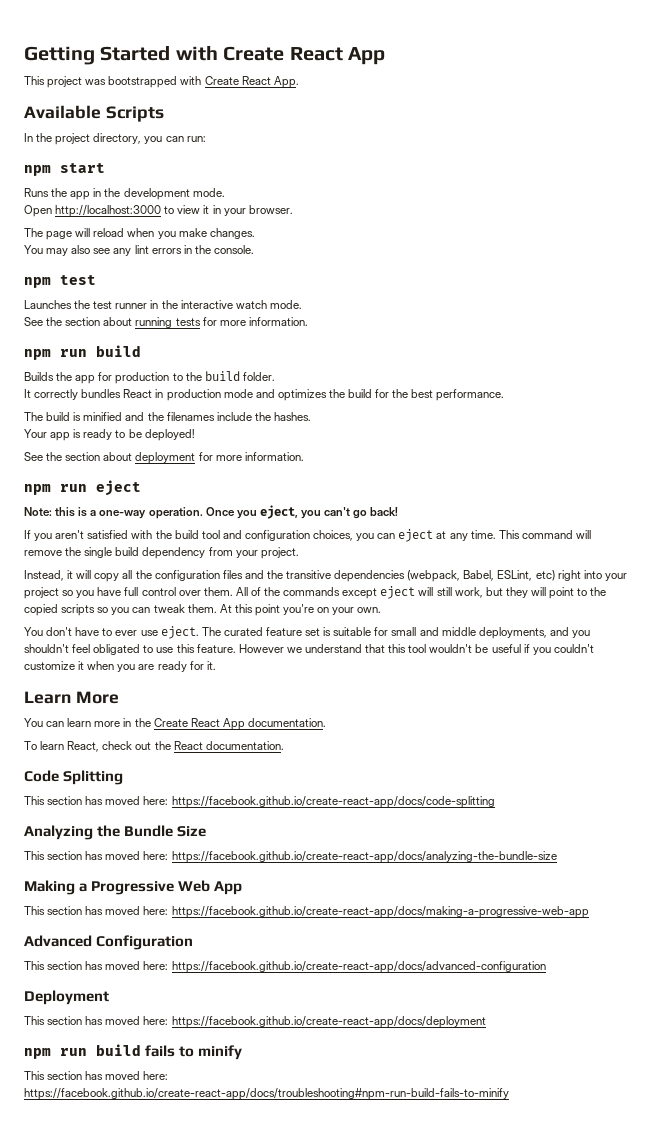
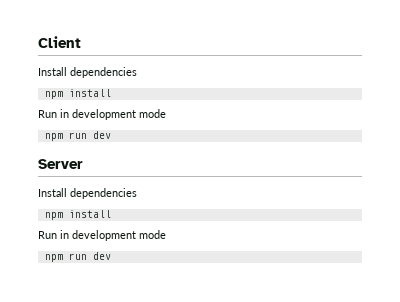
- Getting Started with Create React App
- This project was bootstrapped with Create React App.
- Available Scripts
- In the project directory, you can run:
- npm start
- Runs the app in the development mode.
- Open http://localhost:3000 to view it in your browser.
- The page will reload when you make changes.
- You may also see any lint errors in the console.
- npm test
- Launches the test runner in the interactive watch mode.
- See the section about running tests for more information.
- npm run build
- Builds the app for production to the build folder.
- It correctly bundles React in production mode and optimizes the build for the best performance.
- The build is minified and the filenames include the hashes.
- Your app is ready to be deployed!
- See the section about deployment for more information.
- npm run eject
- Note: this is a one-way operation. Once you eject, you can't go back!
- If you aren't satisfied with the build tool and configuration choices, you can eject at any time. This command will remove the single build dependency from your project.
- Instead, it will copy all the configuration files and the transitive dependencies (webpack, Babel, ESLint, etc) right into your project so you have full control over them. All of the commands except eject will still work, but they will point to the copied scripts so you can tweak them. At this point you're on your own.
- You don't have to ever use eject. The curated feature set is suitable for small and middle deployments, and you shouldn't feel obligated to use this feature. However we understand that this tool wouldn't be useful if you couldn't customize it when you are ready for it.
- Learn More
- You can learn more in the Create React App documentation.
- To learn React, check out the React documentation.
- Code Splitting
- This section has moved here: https://facebook.github.io/create-react-app/docs/code-splitting
- Analyzing the Bundle Size
- This section has moved here: https://facebook.github.io/create-react-app/docs/analyzing-the-bundle-size
- Making a Progressive Web App
- This section has moved here: https://facebook.github.io/create-react-app/docs/making-a-progressive-web-app
- Advanced Configuration
- This section has moved here: https://facebook.github.io/create-react-app/docs/advanced-configuration
- Deployment
- This section has moved here: https://facebook.github.io/create-react-app/docs/deployment
- npm run build fails to minify
- This section has moved here: https://facebook.github.io/create-react-app/docs/troubleshooting#npm-run-build-fails-to-minify
+ Client
+ Install dependencies
+ npm install
+ Run in development mode
+ npm run dev
+ Server
+ Install dependencies
+ npm install
+ Run in development mode
+ npm run dev

